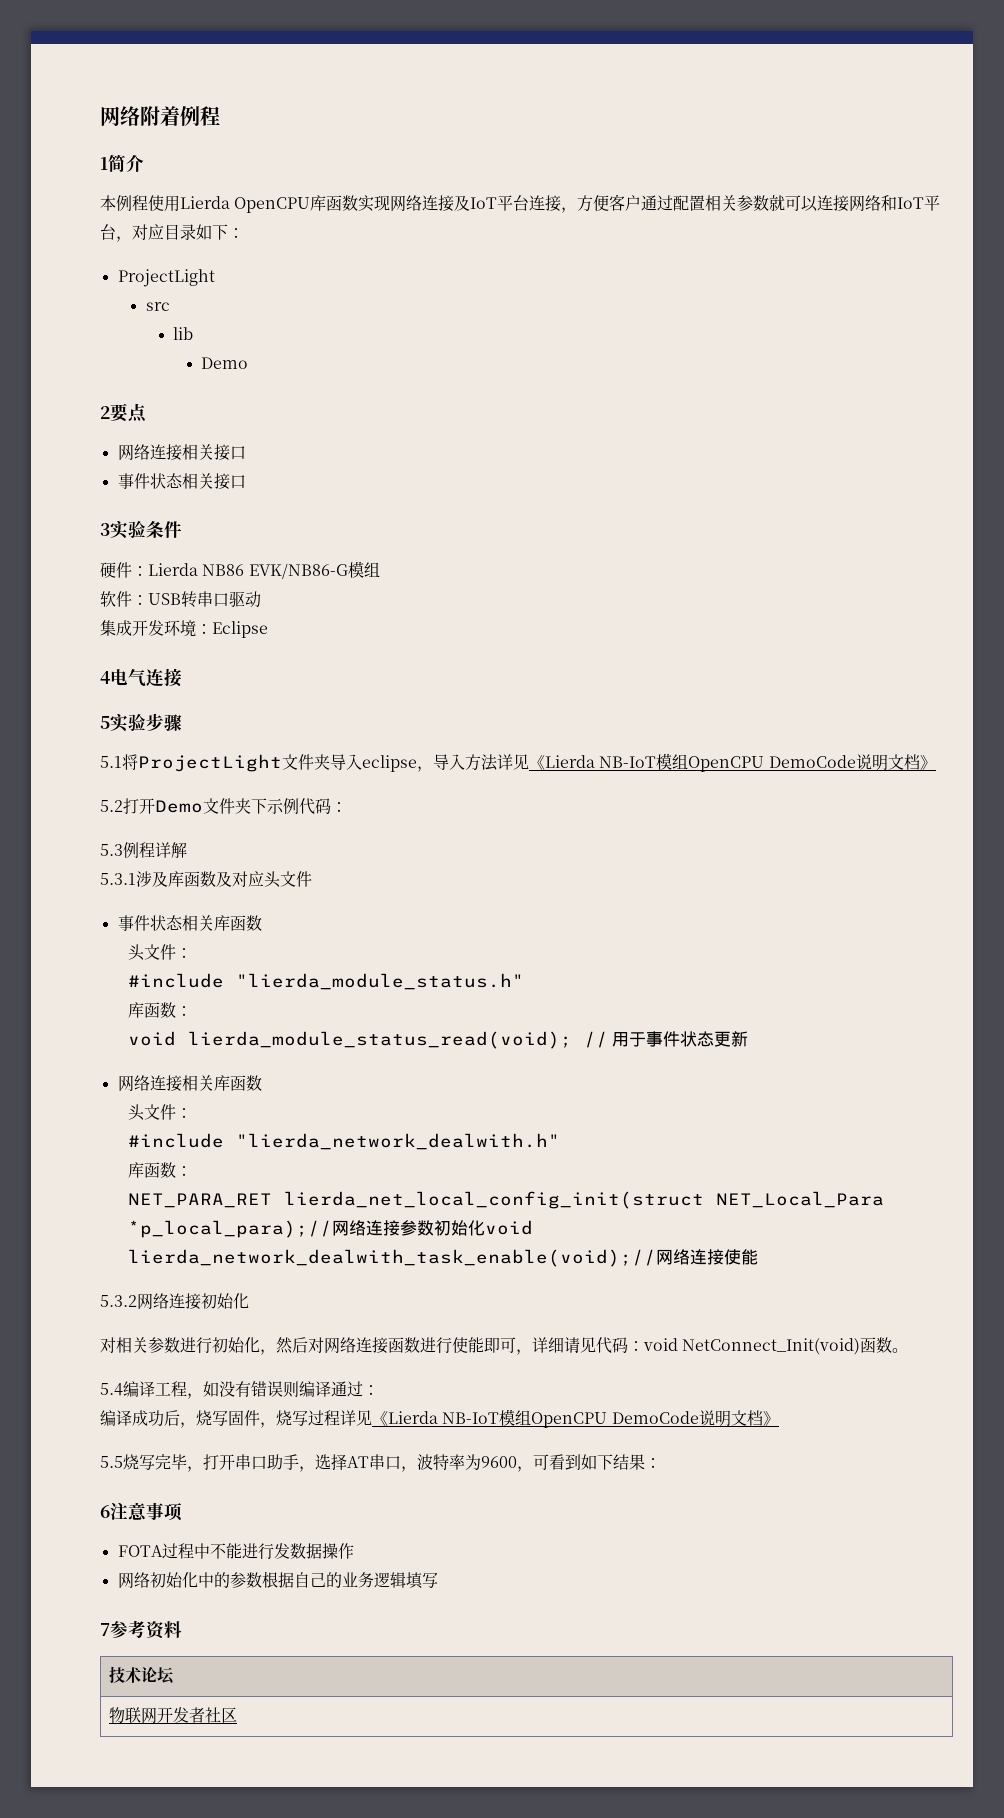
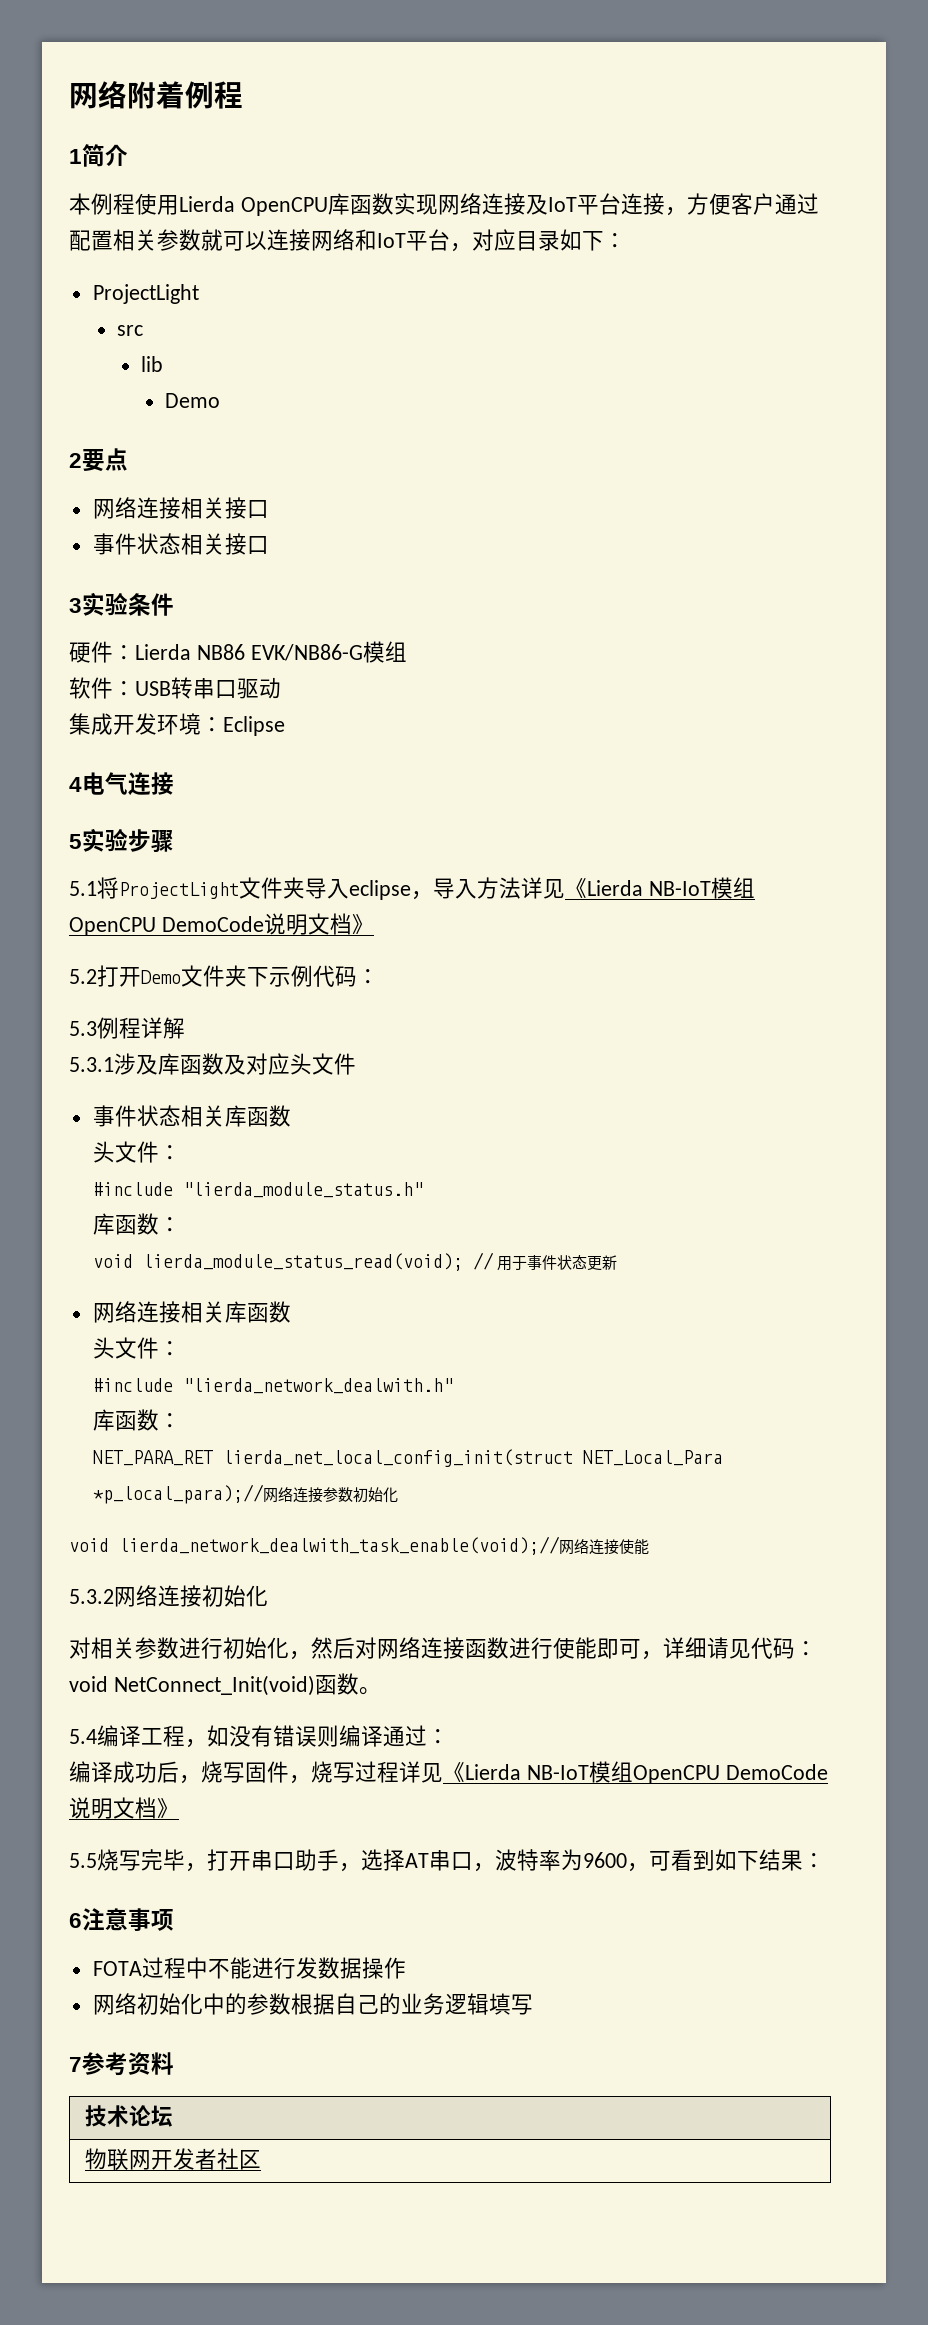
- NET_PARA_RET lierda_net_local_config_init(struct NET_Local_Para *p_local_para);//网络连接参数初始化void lierda_network_dealwith_task_enable(void);//网络连接使能
+ NET_PARA_RET lierda_net_local_config_init(struct NET_Local_Para *p_local_para);//网络连接参数初始化
+ void lierda_network_dealwith_task_enable(void);//网络连接使能

